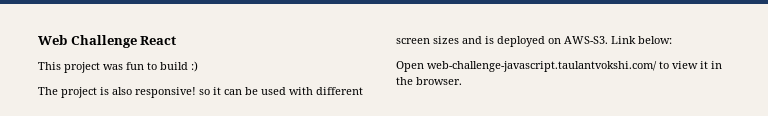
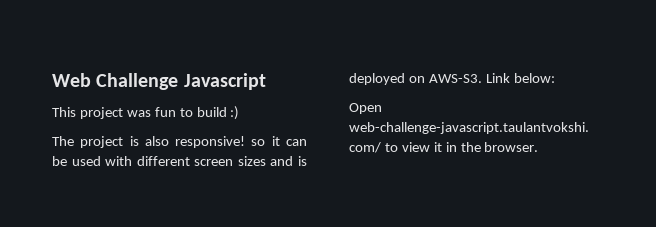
- Web Challenge React
+ Web Challenge Javascript

